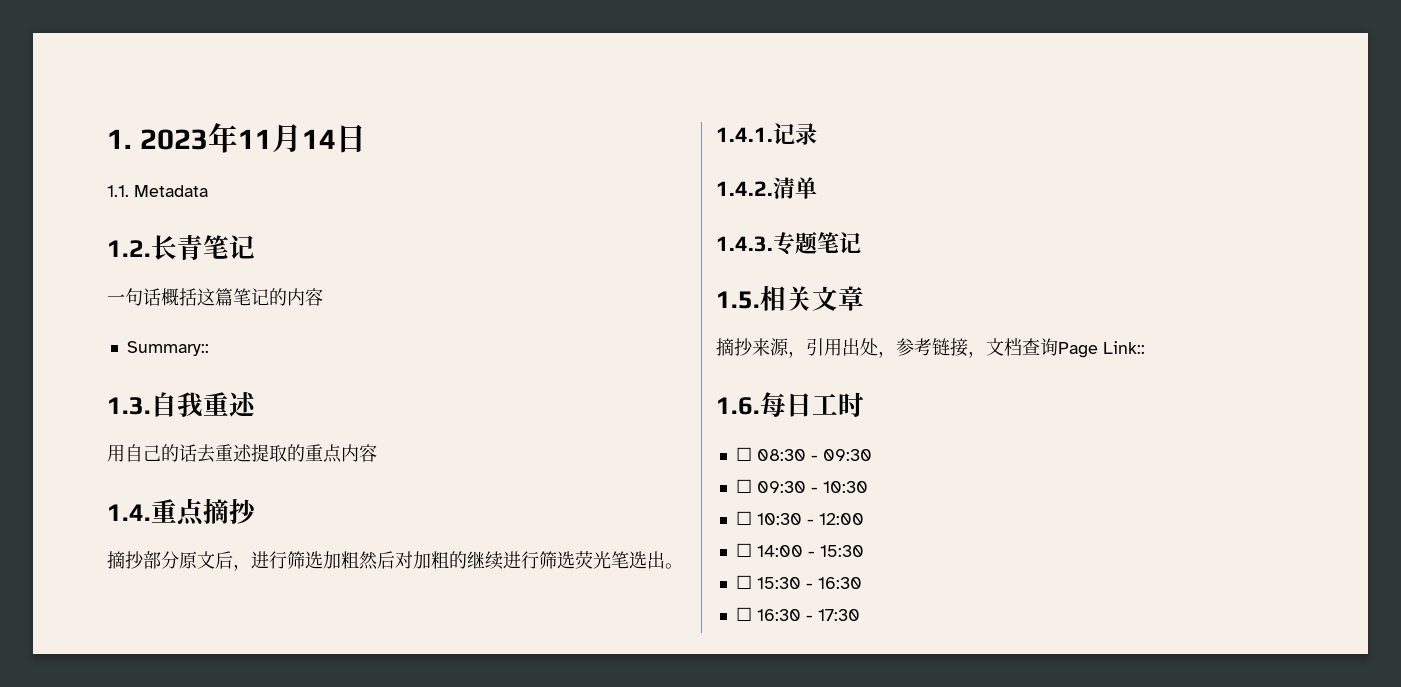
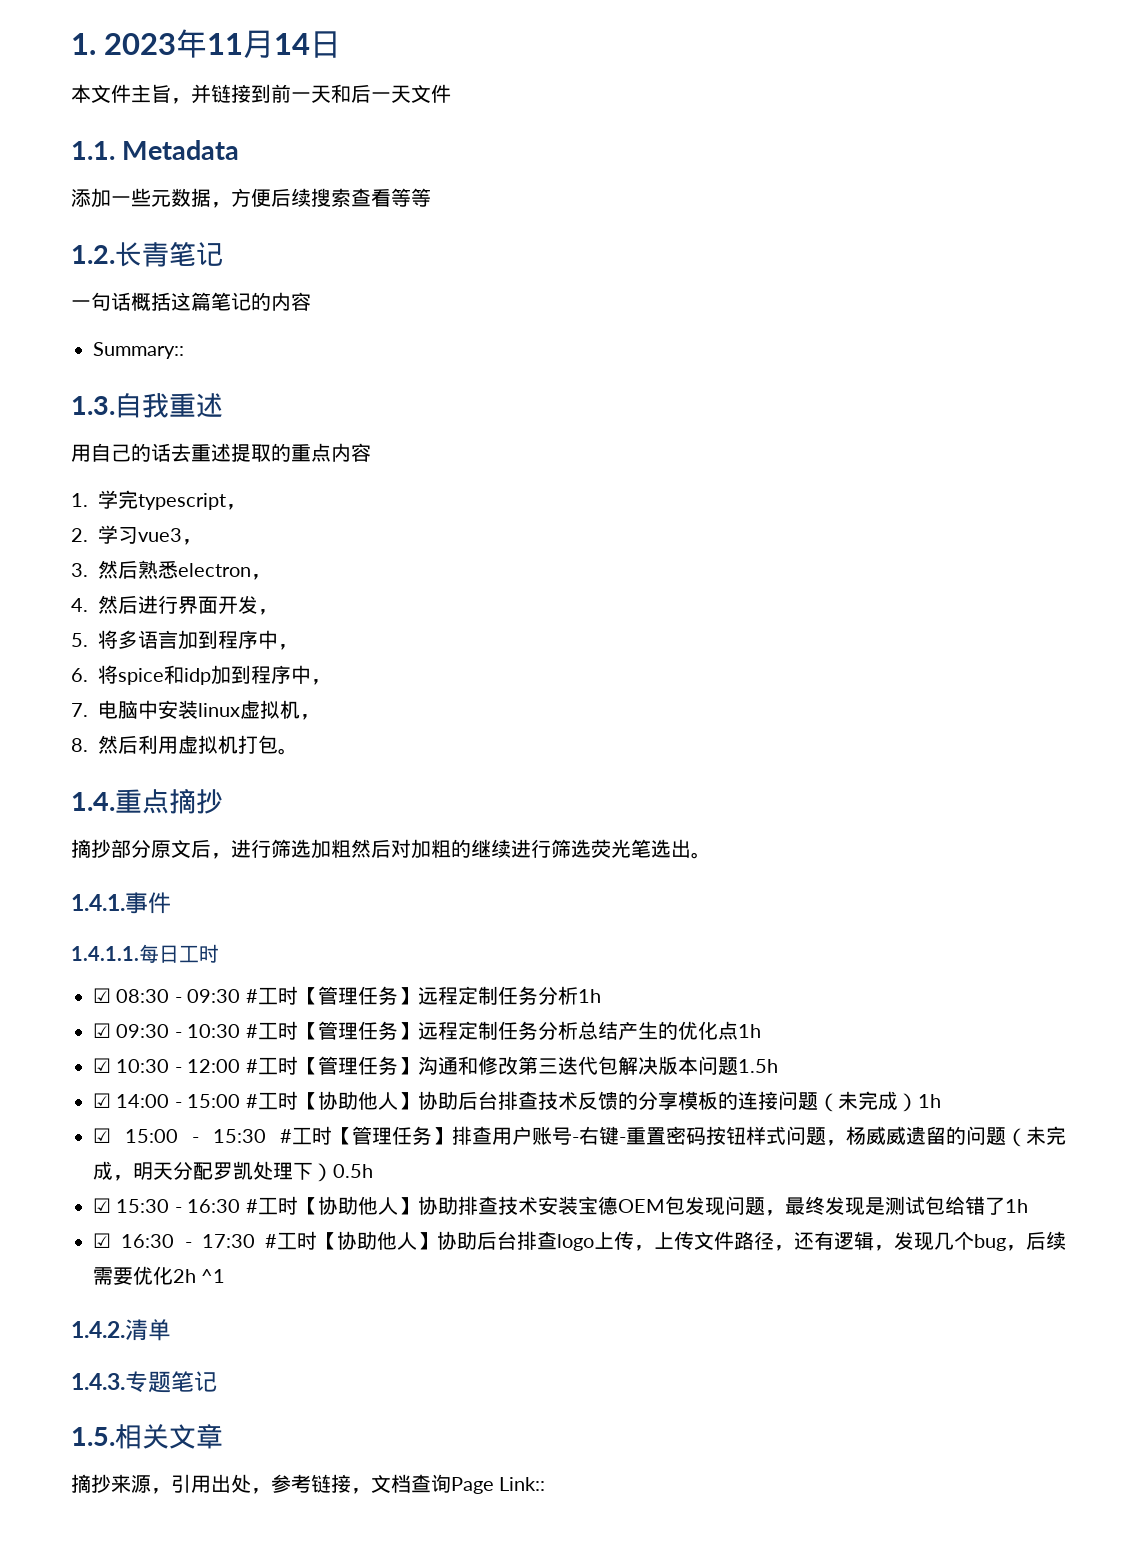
+ 本文件主旨，并链接到前一天和后一天文件
  1.1. Metadata
+ 添加一些元数据，方便后续搜索查看等等
+ 1.学完typescript，
+ 2.学习vue3，
+ 3.然后熟悉electron，
+ 4.然后进行界面开发，
+ 5.将多语言加到程序中，
+ 6.将spice和idp加到程序中，
+ 7.电脑中安装linux虚拟机，
+ 8.然后利用虚拟机打包。
- 1.4.1.记录
+ 1.4.1.事件
+ 1.4.1.1.每日工时
+ ☑ 08:30 - 09:30 #工时【管理任务】远程定制任务分析1h
+ ☑ 09:30 - 10:30 #工时【管理任务】远程定制任务分析总结产生的优化点1h
+ ☑ 10:30 - 12:00 #工时【管理任务】沟通和修改第三迭代包解决版本问题1.5h
+ ☑ 14:00 - 15:00 #工时【协助他人】协助后台排查技术反馈的分享模板的连接问题（未完成）1h
+ ☑ 15:00 - 15:30 #工时【管理任务】排查用户账号-右键-重置密码按钮样式问题，杨威威遗留的问题（未完成，明天分配罗凯处理下）0.5h
+ ☑ 15:30 - 16:30 #工时【协助他人】协助排查技术安装宝德OEM包发现问题，最终发现是测试包给错了1h
+ ☑ 16:30 - 17:30 #工时【协助他人】协助后台排查logo上传，上传文件路径，还有逻辑，发现几个bug，后续需要优化2h ^1
- 1.6.每日工时
- ☐ 08:30 - 09:30
- ☐ 09:30 - 10:30
- ☐ 10:30 - 12:00
- ☐ 14:00 - 15:30
- ☐ 15:30 - 16:30
- ☐ 16:30 - 17:30

